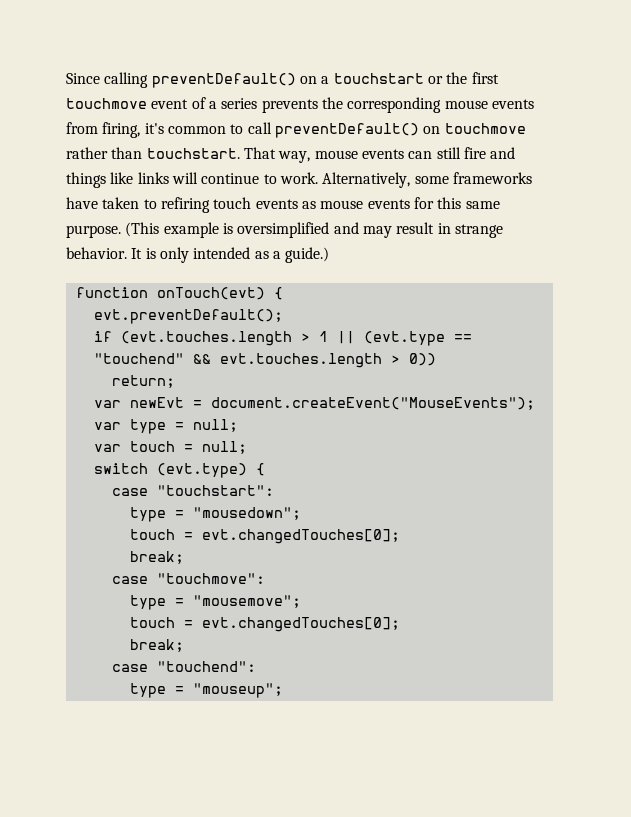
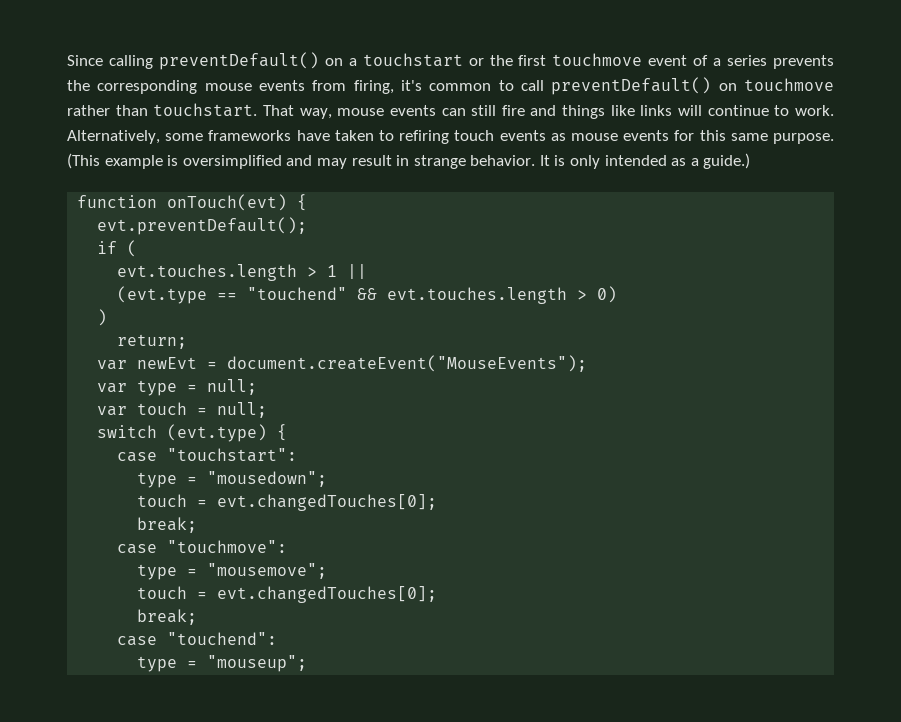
- if (evt.touches.length > 1 || (evt.type == "touchend" && evt.touches.length > 0))
+ if (
+ evt.touches.length > 1 ||
+ (evt.type == "touchend" && evt.touches.length > 0)
+ )

